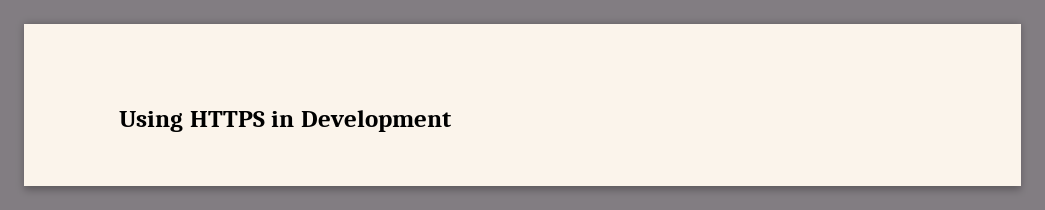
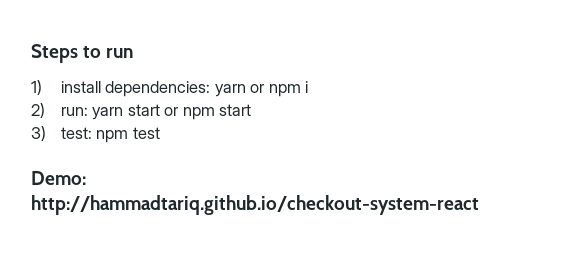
- Using HTTPS in Development
+ Steps to run
+ 1) install dependencies: yarn or npm i
+ 2) run: yarn start or npm start
+ 3) test: npm test
+ Demo: http://hammadtariq.github.io/checkout-system-react

